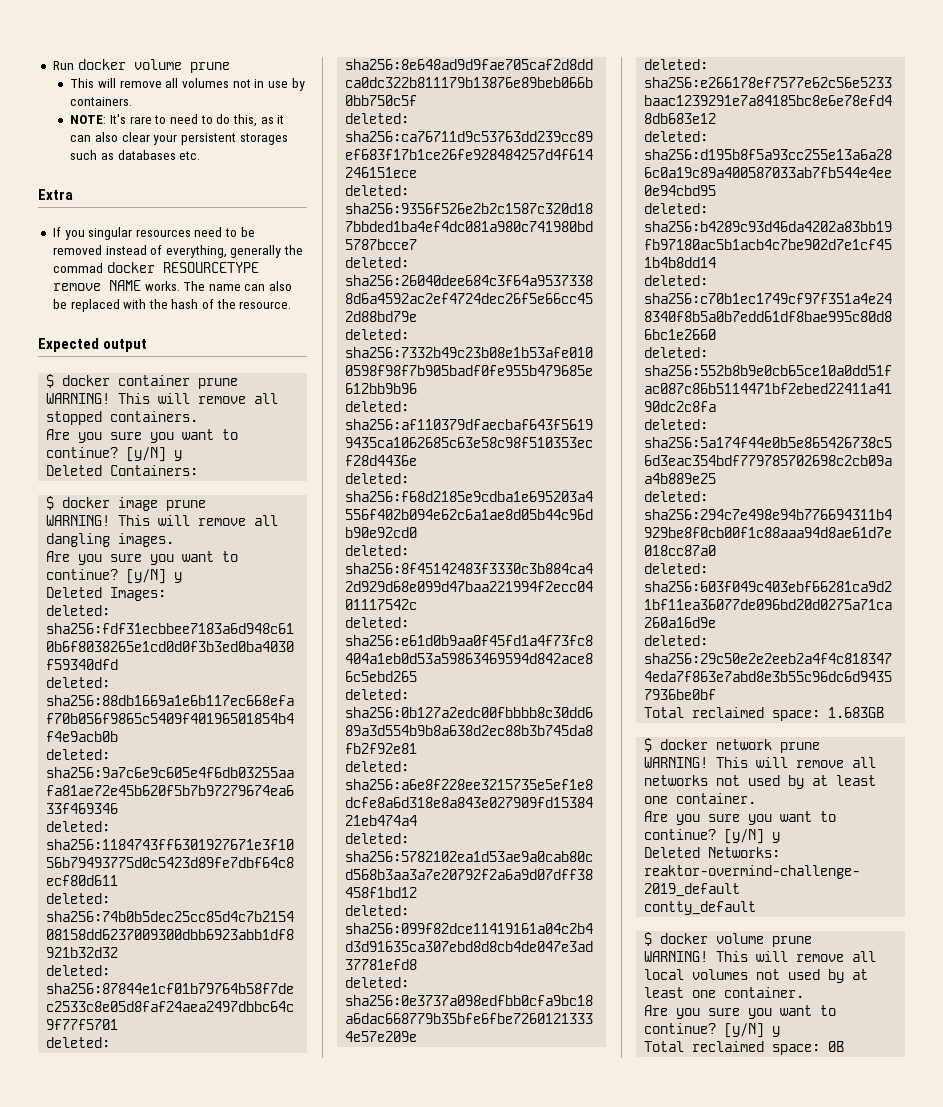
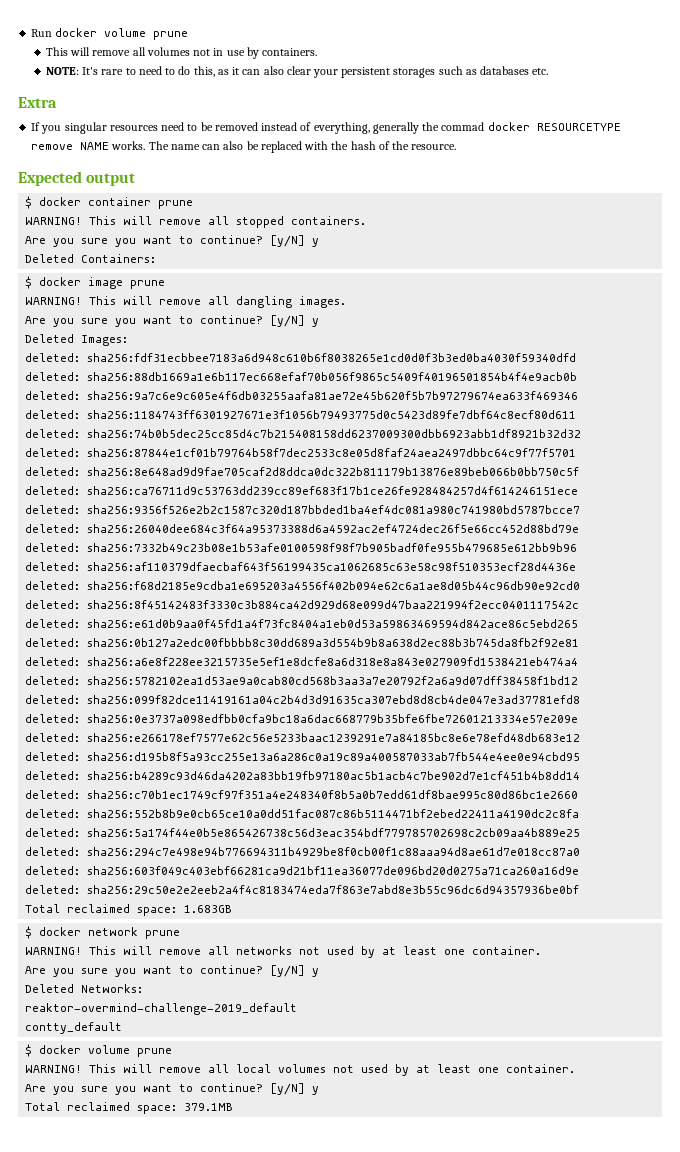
- Total reclaimed space: 0B
+ Total reclaimed space: 379.1MB

